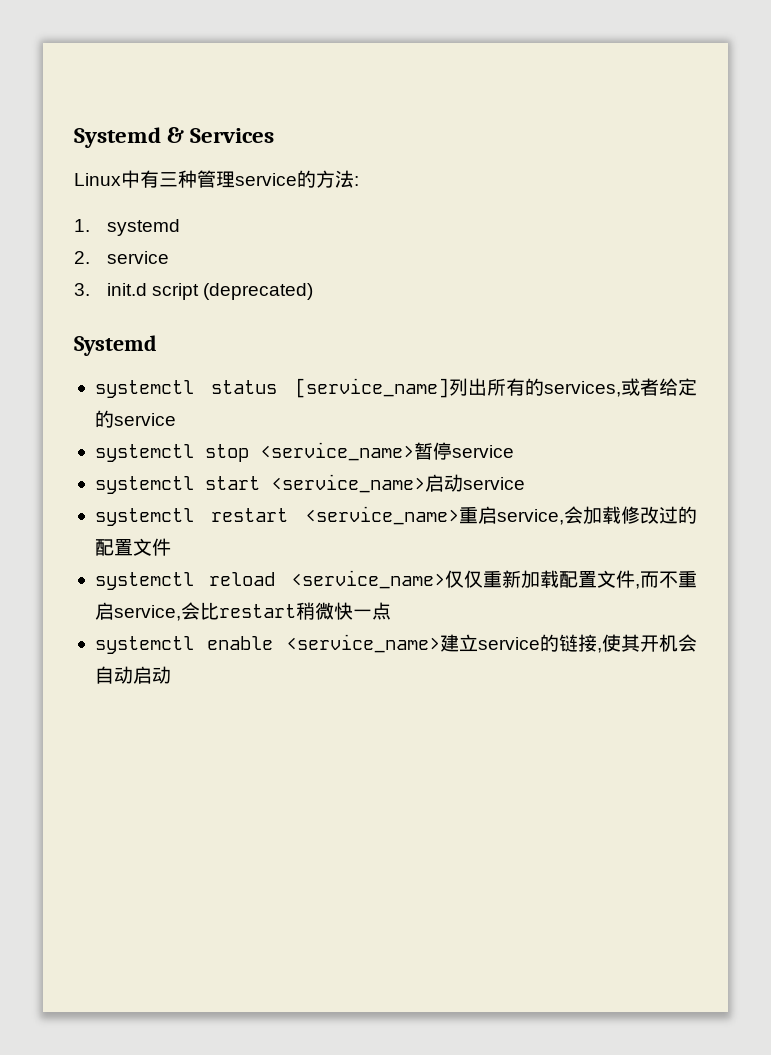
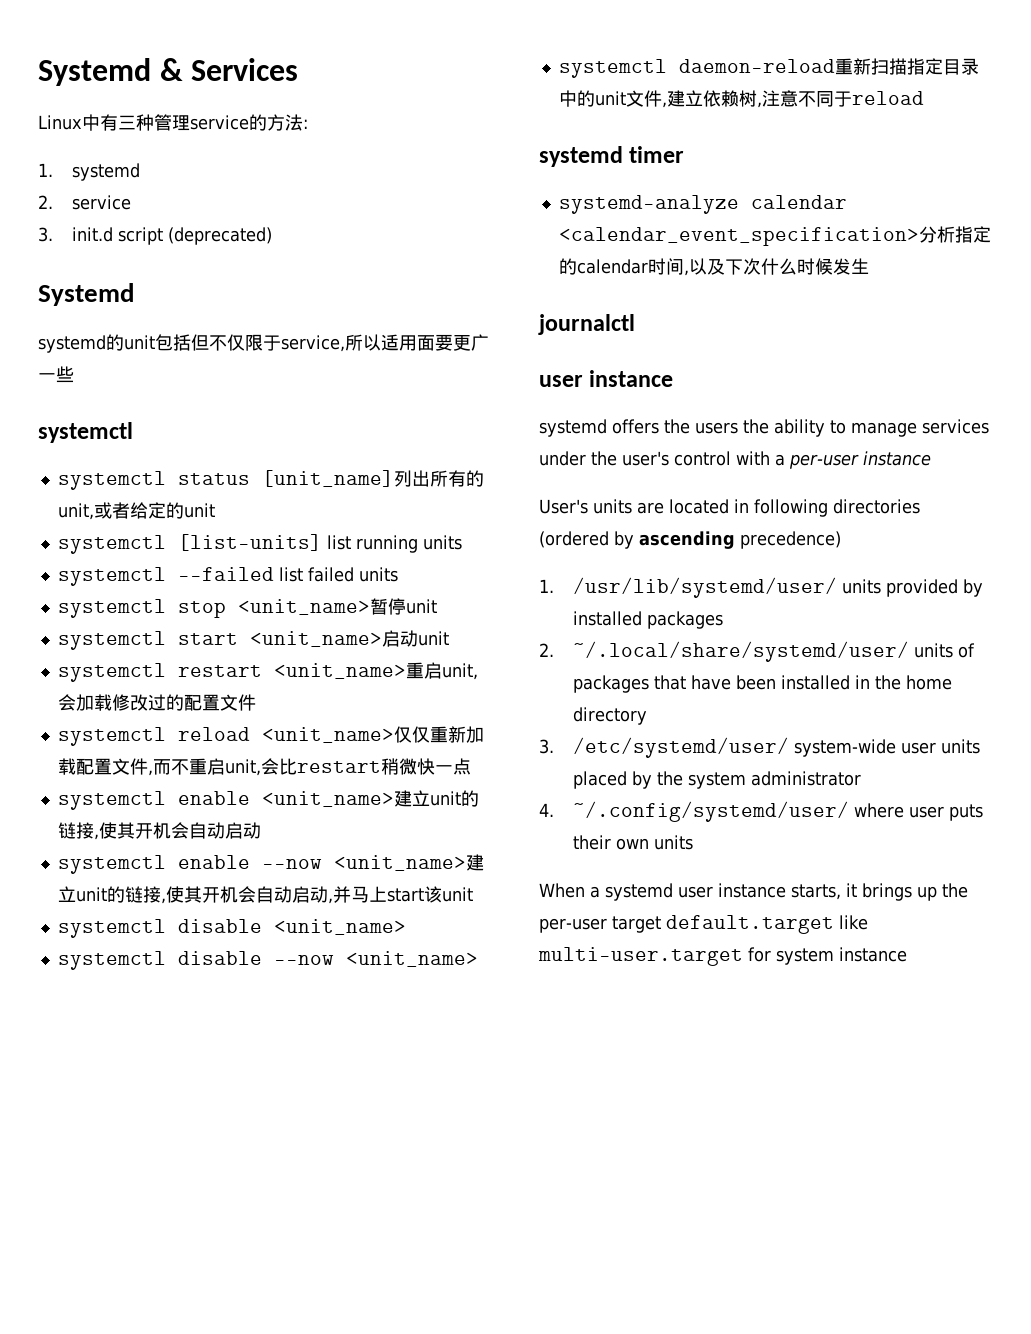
+ systemd的unit包括但不仅限于service,所以适用面要更广一些
+ systemctl
- systemctl status [service_name]列出所有的services,或者给定的service
+ systemctl status [unit_name]列出所有的unit,或者给定的unit
+ systemctl [list-units] list running units
+ systemctl --failed list failed units
- systemctl stop <service_name>暂停service
+ systemctl stop <unit_name>暂停unit
- systemctl start <service_name>启动service
+ systemctl start <unit_name>启动unit
- systemctl restart <service_name>重启service,会加载修改过的配置文件
+ systemctl restart <unit_name>重启unit,会加载修改过的配置文件
- systemctl reload <service_name>仅仅重新加载配置文件,而不重启service,会比restart稍微快一点
+ systemctl reload <unit_name>仅仅重新加载配置文件,而不重启unit,会比restart稍微快一点
- systemctl enable <service_name>建立service的链接,使其开机会自动启动
+ systemctl enable <unit_name>建立unit的链接,使其开机会自动启动
+ systemctl enable --now <unit_name>建立unit的链接,使其开机会自动启动,并马上start该unit
+ systemctl disable <unit_name>
+ systemctl disable --now <unit_name>
+ systemctl daemon-reload重新扫描指定目录中的unit文件,建立依赖树,注意不同于reload
+ systemd timer
+ systemd-analyze calendar <calendar_event_specification>分析指定的calendar时间,以及下次什么时候发生
+ journalctl
+ user instance
+ systemd offers the users the ability to manage services under the user's control with a per-user instance
+ User's units are located in following directories (ordered by ascending precedence)
+ 1. /usr/lib/systemd/user/ units provided by installed packages
+ 2. ~/.local/share/systemd/user/ units of packages that have been installed in the home directory
+ 3. /etc/systemd/user/ system-wide user units placed by the system administrator
+ 4. ~/.config/systemd/user/ where user puts their own units
+ When a systemd user instance starts, it brings up the per-user target default.target like multi-user.target for system instance

